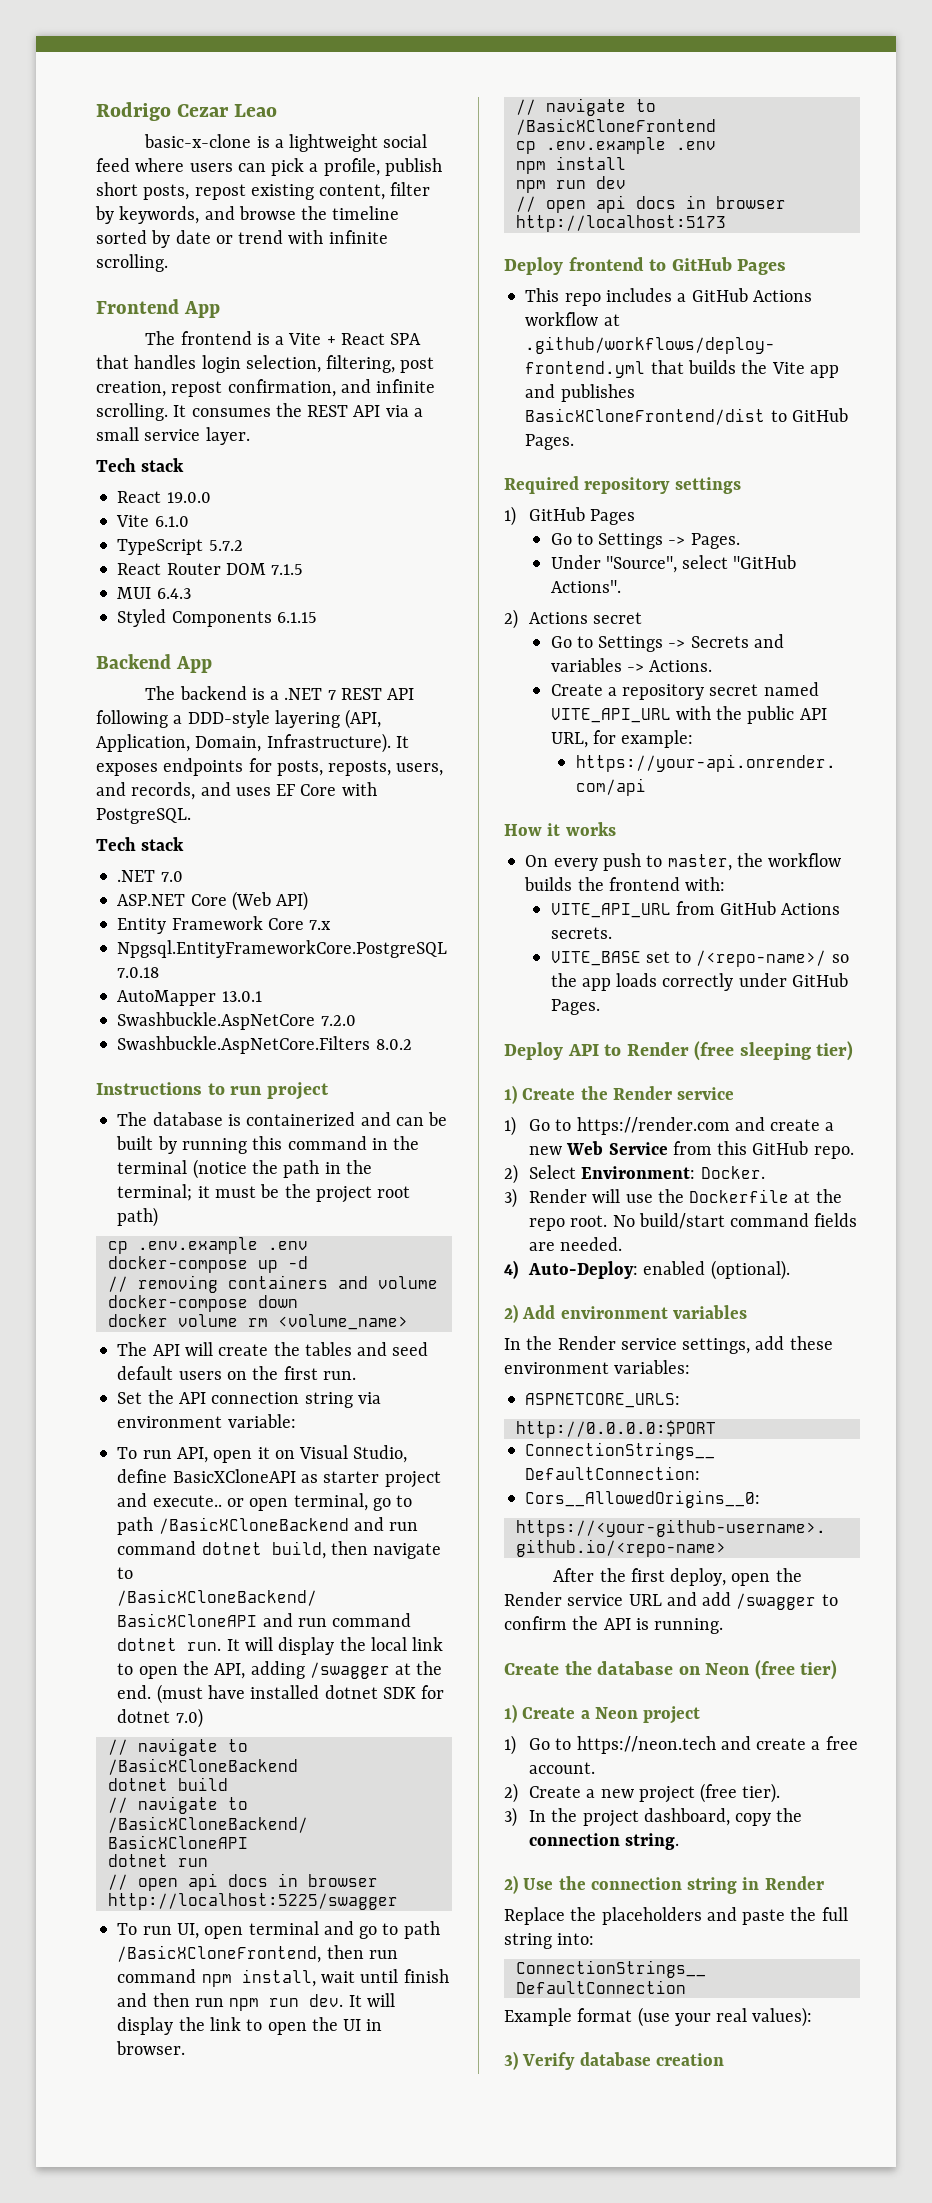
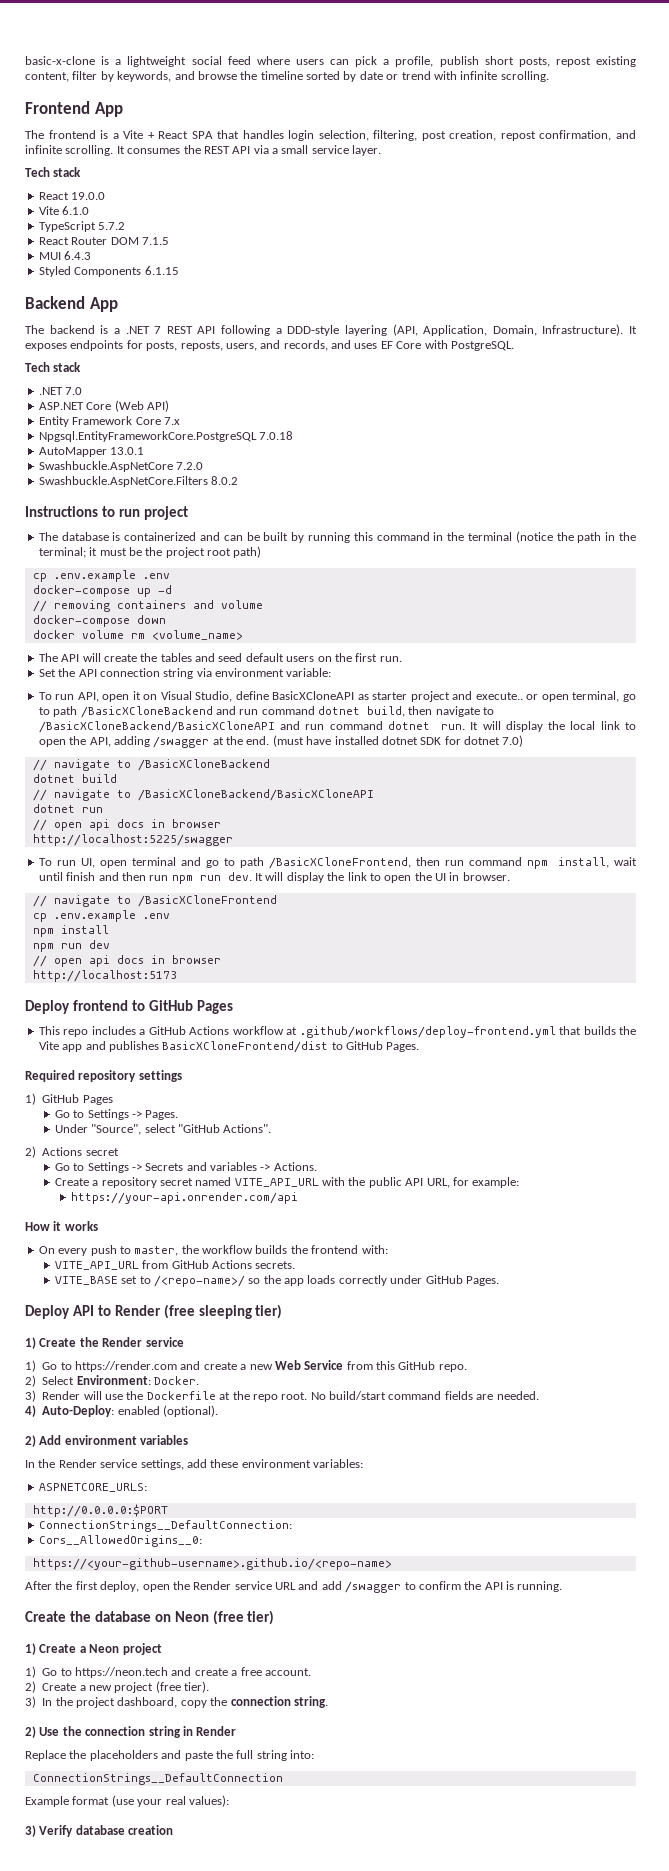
- Rodrigo Cezar Leao

